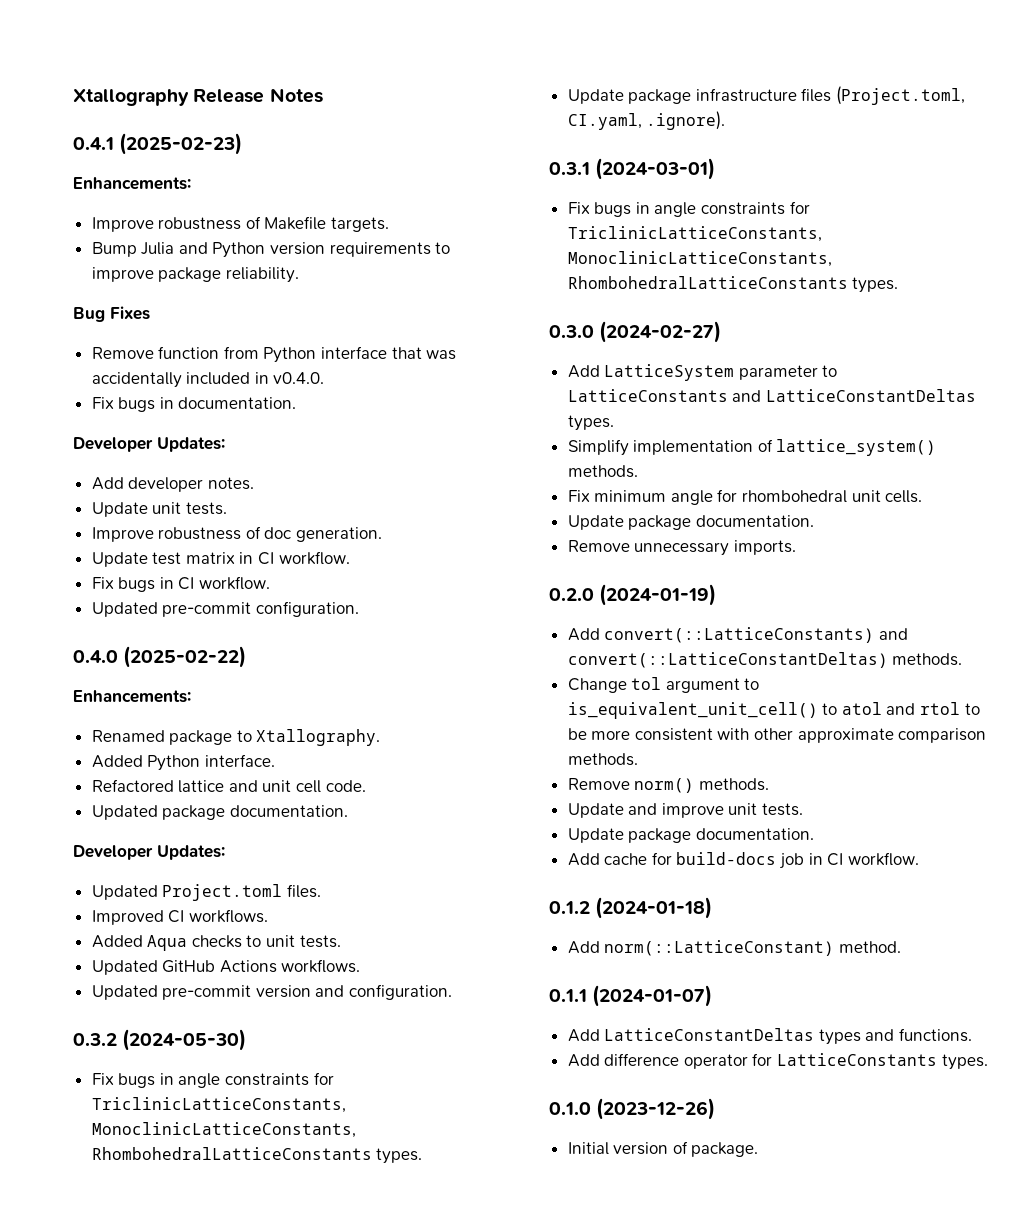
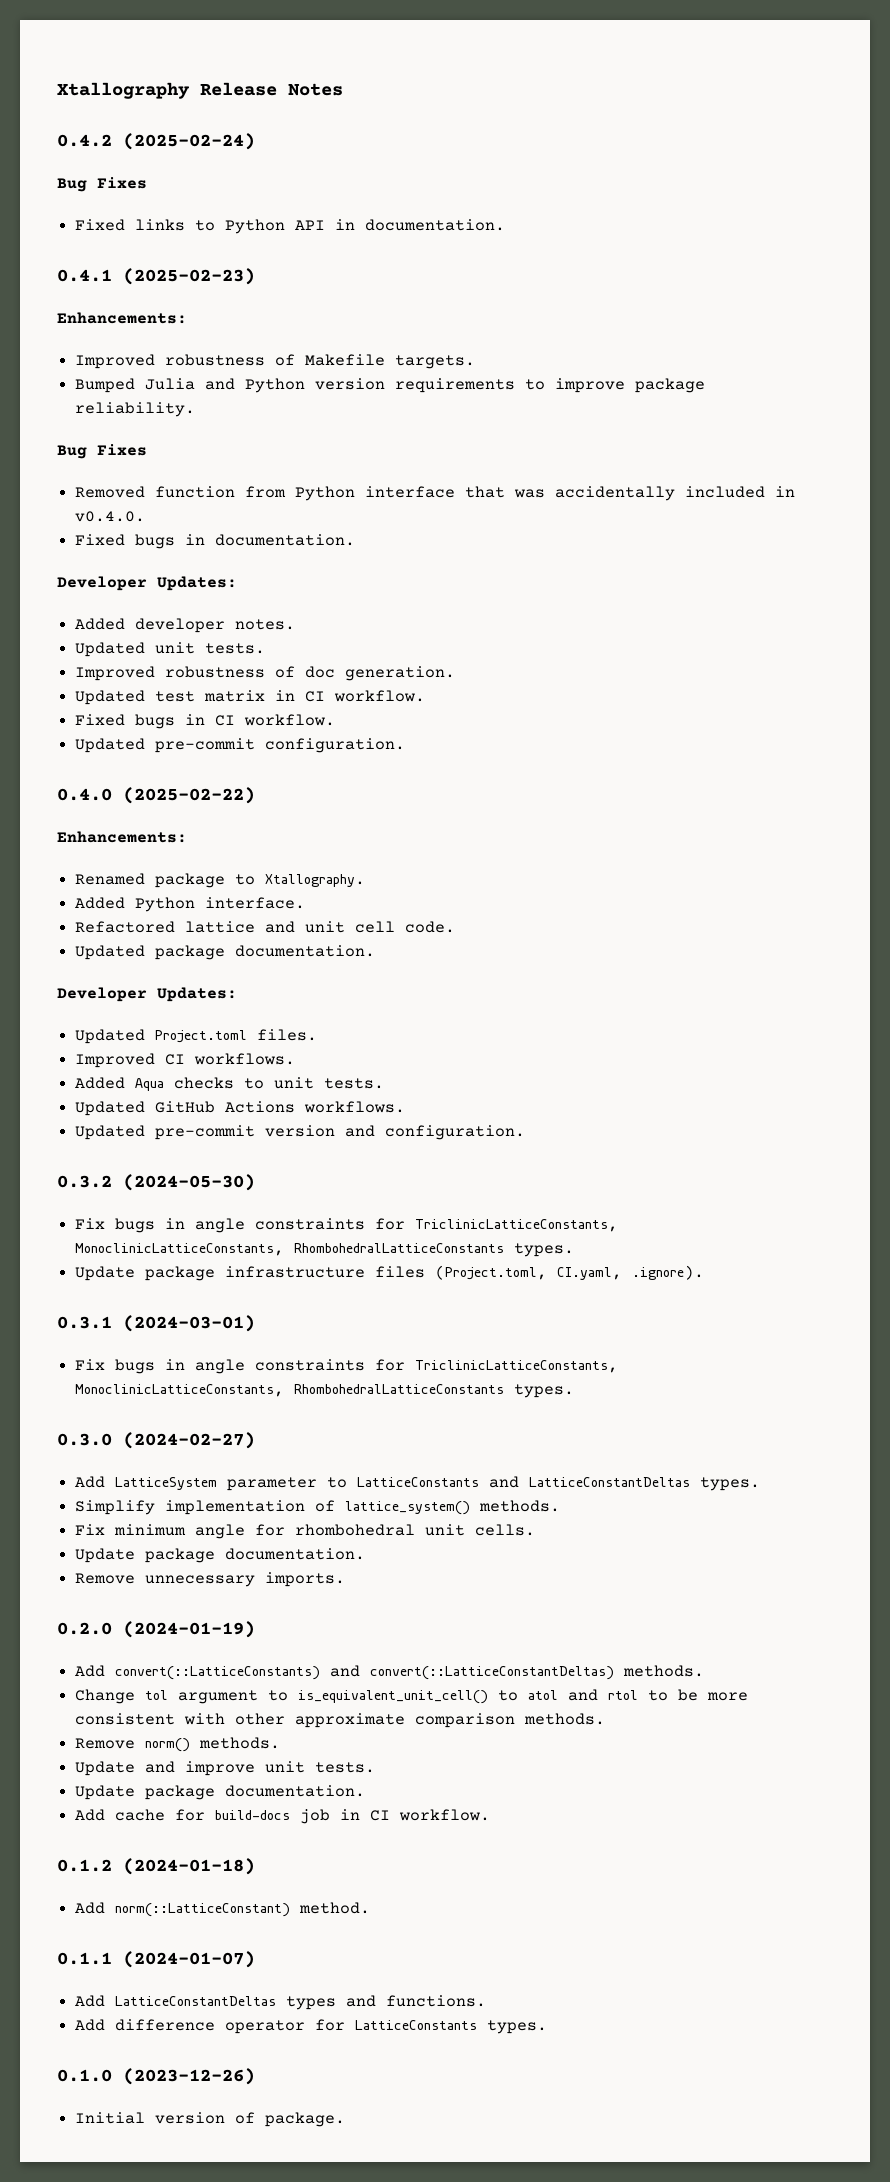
+ 0.4.2 (2025-02-24)
+ Bug Fixes
+ Fixed links to Python API in documentation.
- Improve robustness of Makefile targets.
+ Improved robustness of Makefile targets.
- Bump Julia and Python version requirements to improve package reliability.
+ Bumped Julia and Python version requirements to improve package reliability.
- Remove function from Python interface that was accidentally included in v0.4.0.
+ Removed function from Python interface that was accidentally included in v0.4.0.
- Fix bugs in documentation.
+ Fixed bugs in documentation.
- Add developer notes.
+ Added developer notes.
- Update unit tests.
- Improve robustness of doc generation.
+ Updated unit tests.
+ Improved robustness of doc generation.
- Update test matrix in CI workflow.
+ Updated test matrix in CI workflow.
- Fix bugs in CI workflow.
+ Fixed bugs in CI workflow.

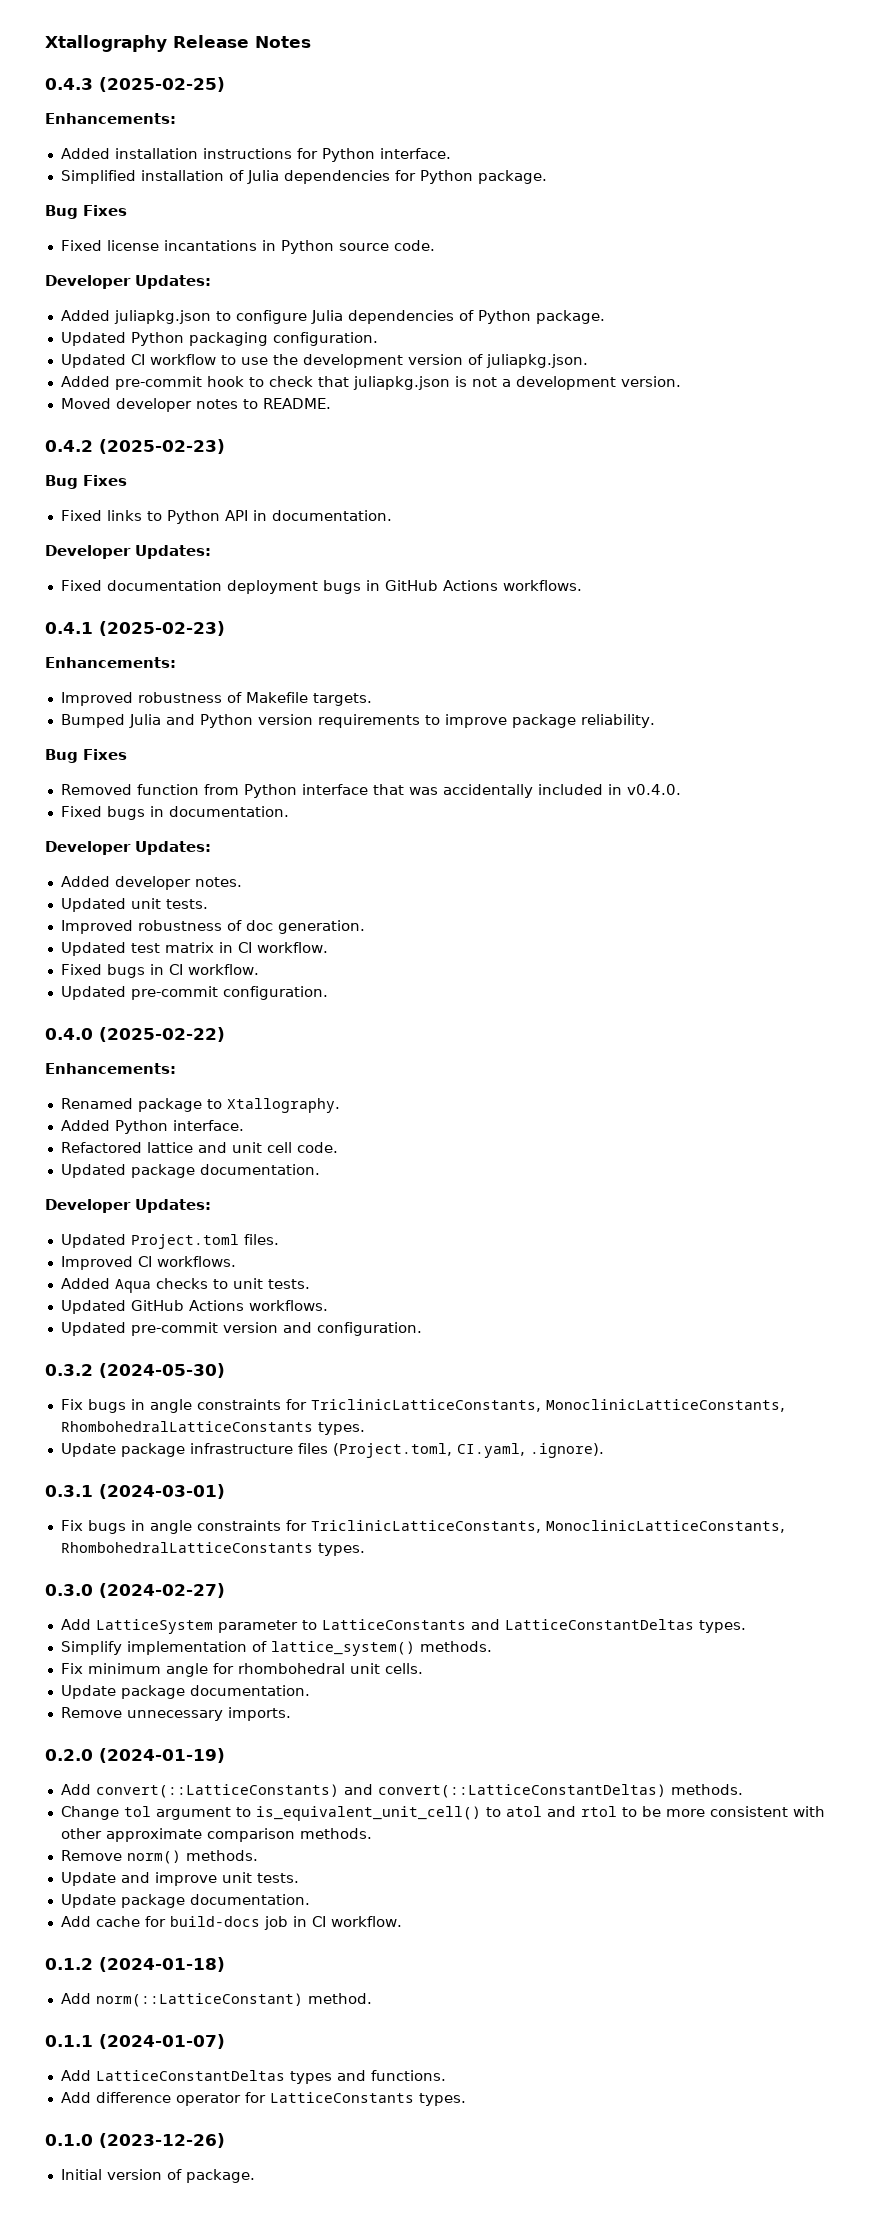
+ 0.4.3 (2025-02-25)
+ Enhancements:
+ Added installation instructions for Python interface.
+ Simplified installation of Julia dependencies for Python package.
+ Bug Fixes
+ Fixed license incantations in Python source code.
+ Developer Updates:
+ Added juliapkg.json to configure Julia dependencies of Python package.
+ Updated Python packaging configuration.
+ Updated CI workflow to use the development version of juliapkg.json.
+ Added pre-commit hook to check that juliapkg.json is not a development version.
+ Moved developer notes to README.
- 0.4.2 (2025-02-24)
+ 0.4.2 (2025-02-23)
  Fixed links to Python API in documentation.
+ Developer Updates:
+ Fixed documentation deployment bugs in GitHub Actions workflows.

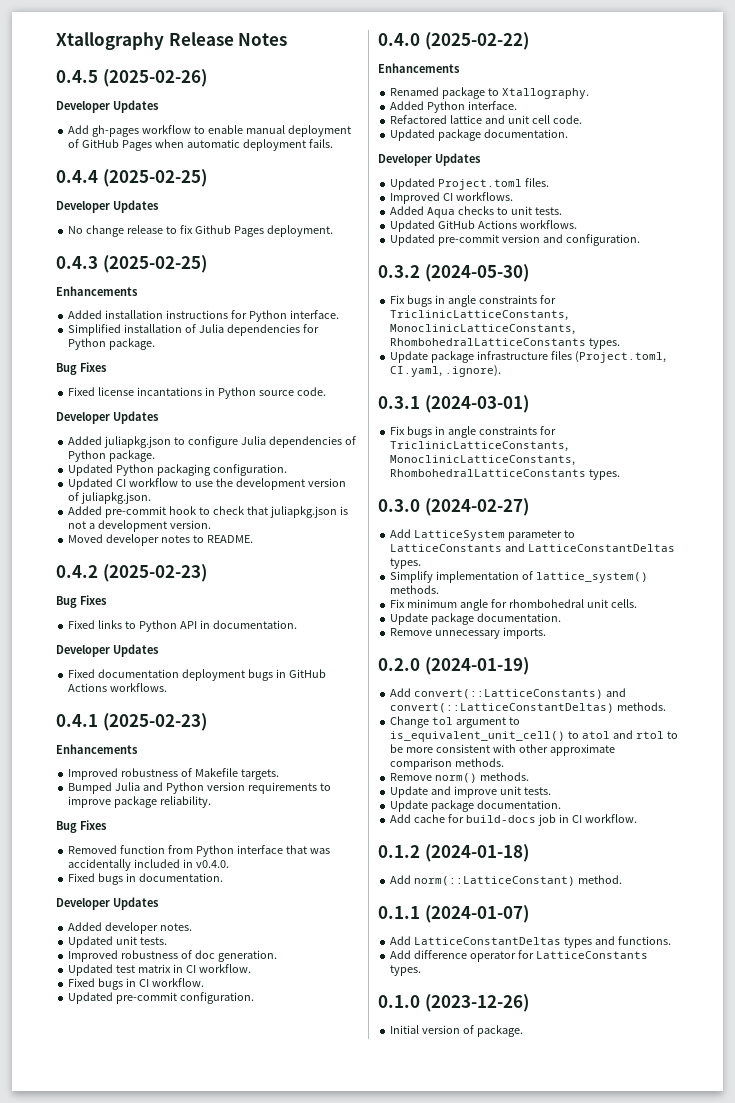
+ 0.4.5 (2025-02-26)
+ Developer Updates
+ Add gh-pages workflow to enable manual deployment of GitHub Pages when automatic deployment fails.
+ 0.4.4 (2025-02-25)
+ Developer Updates
+ No change release to fix Github Pages deployment.
  0.4.3 (2025-02-25)
- Enhancements:
+ Enhancements
  Fixed license incantations in Python source code.
- Developer Updates:
+ Developer Updates
  Fixed links to Python API in documentation.
- Developer Updates:
+ Developer Updates
  0.4.1 (2025-02-23)
- Enhancements:
+ Enhancements
  Fixed bugs in documentation.
- Developer Updates:
+ Developer Updates
  0.4.0 (2025-02-22)
- Enhancements:
+ Enhancements
  Updated package documentation.
- Developer Updates:
+ Developer Updates

